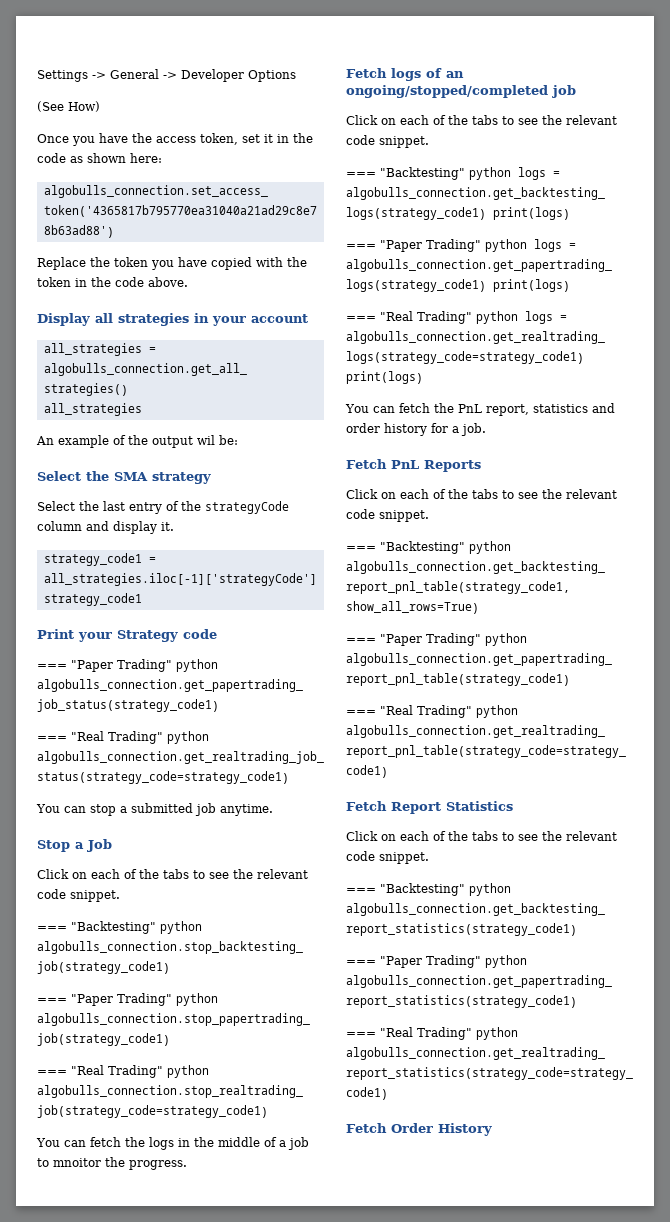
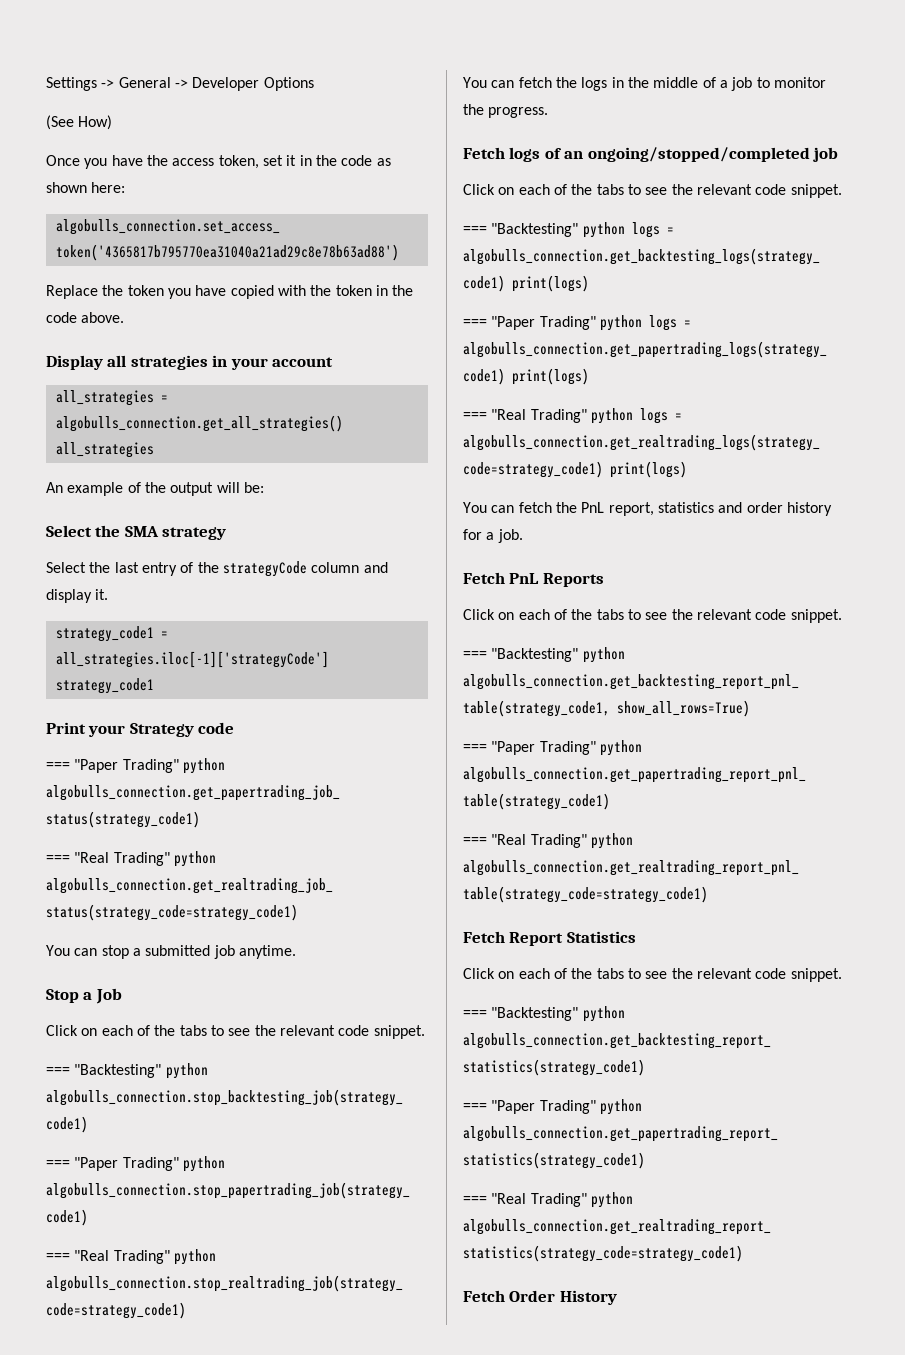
- An example of the output wil be:
+ An example of the output will be:
- You can fetch the logs in the middle of a job to mnoitor the progress.
+ You can fetch the logs in the middle of a job to monitor the progress.

